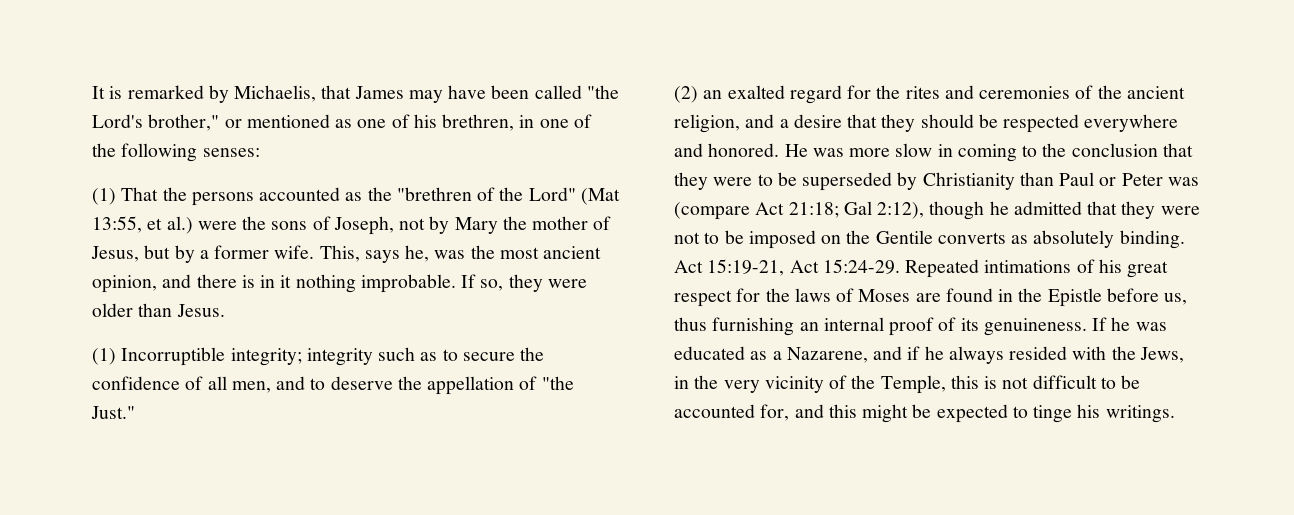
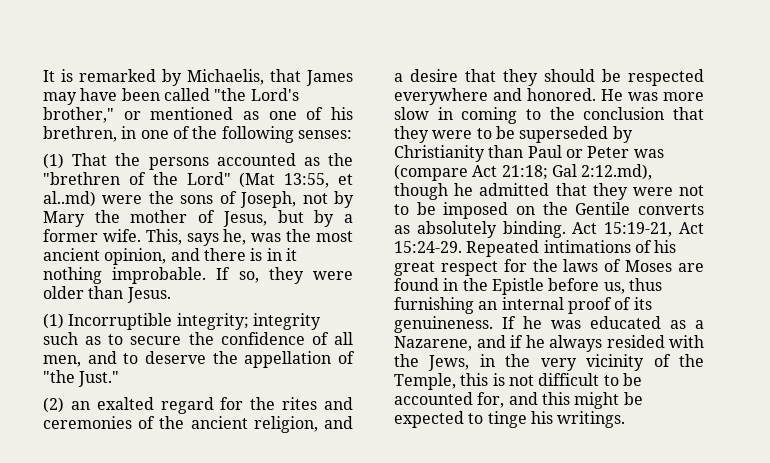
- (1) That the persons accounted as the "brethren of the Lord" (Mat 13:55, et al.) were the sons of Joseph, not by Mary the mother of Jesus, but by a former wife.
+ (1) That the persons accounted as the "brethren of the Lord" (Mat 13:55, et al..md) were the sons of Joseph, not by Mary the mother of Jesus, but by a former wife.
- He was more slow in coming to the conclusion that they were to be superseded by Christianity than Paul or Peter was (compare Act 21:18; Gal 2:12), though he admitted that they were not to be imposed on the Gentile converts as absolutely binding.
+ He was more slow in coming to the conclusion that they were to be superseded by Christianity than Paul or Peter was (compare Act 21:18; Gal 2:12.md), though he admitted that they were not to be imposed on the Gentile converts as absolutely binding.

